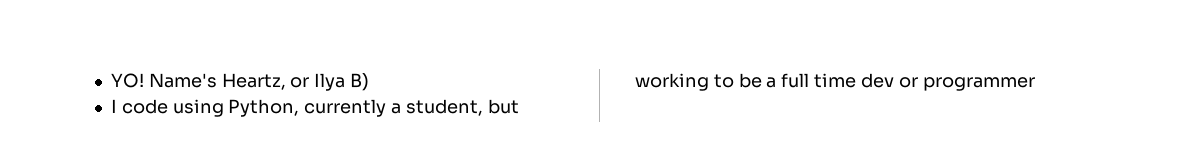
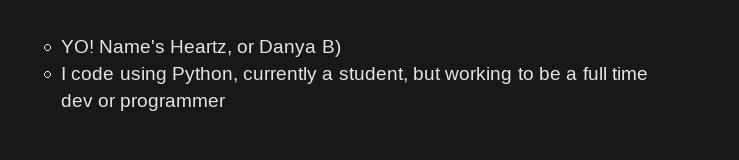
- Name's Heartz, or Ilya B)
+ Name's Heartz, or Danya B)

